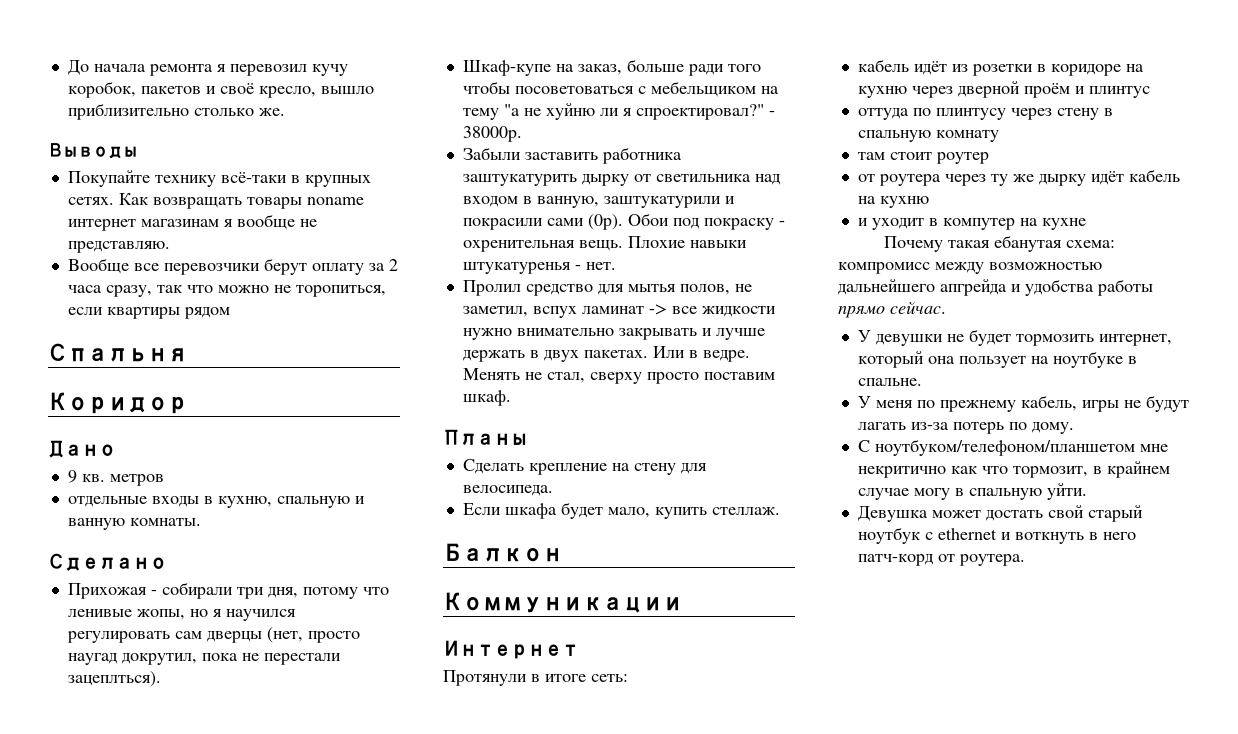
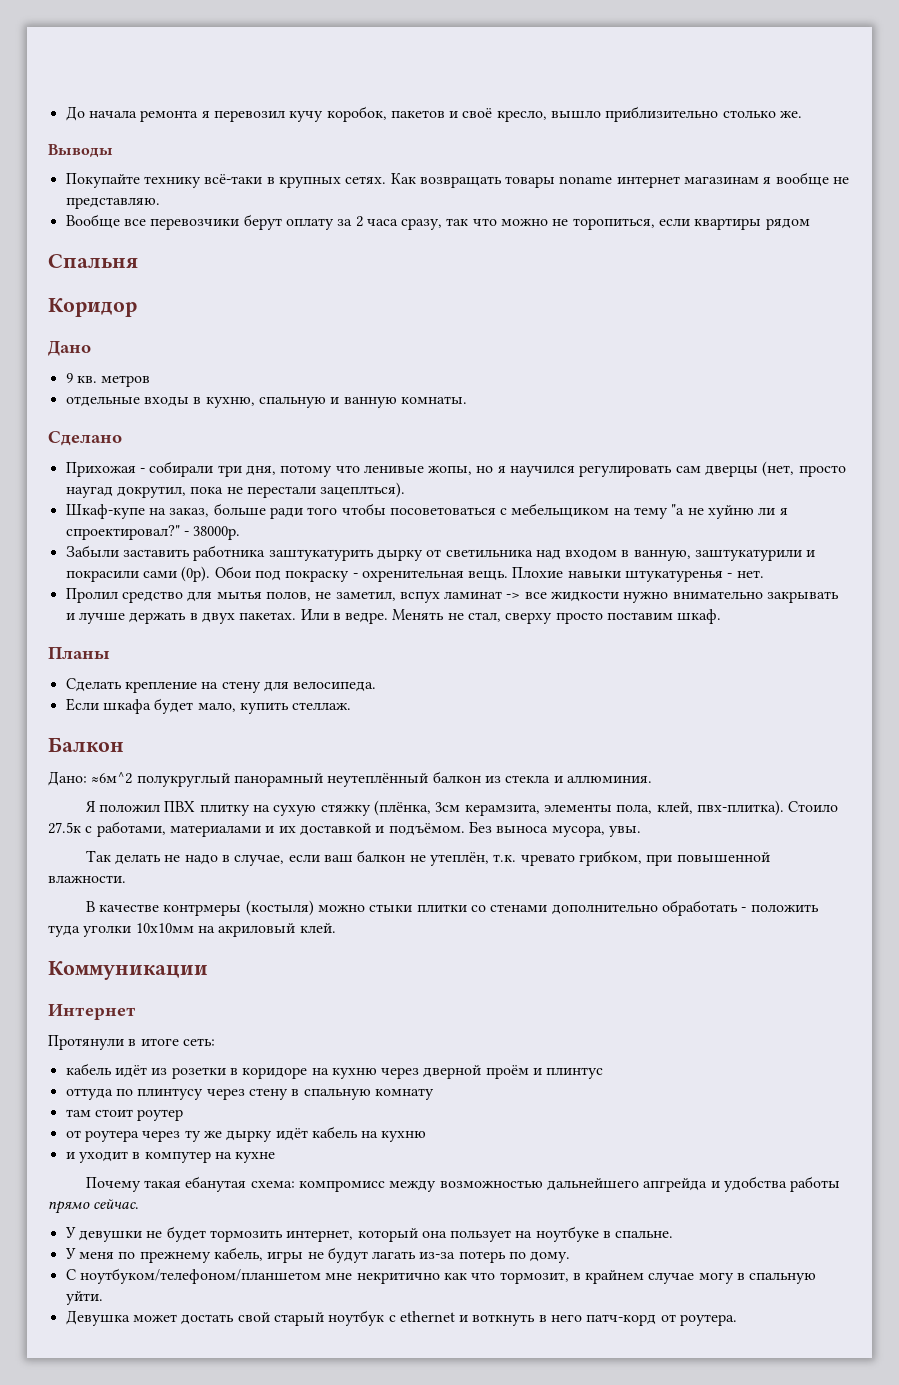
+ Дано: ≈6м^2 полукруглый панорамный неутеплённый балкон из стекла и аллюминия.
+ Я положил ПВХ плитку на сухую стяжку (плёнка, 3см керамзита, элементы пола, клей, пвх-плитка). Стоило 27.5к с работами, материалами и их доставкой и подъёмом. Без выноса мусора, увы.
+ Так делать не надо в случае, если ваш балкон не утеплён, т.к. чревато грибком, при повышенной влажности.
+ В качестве контрмеры (костыля) можно стыки плитки со стенами дополнительно обработать - положить туда уголки 10х10мм на акриловый клей.

